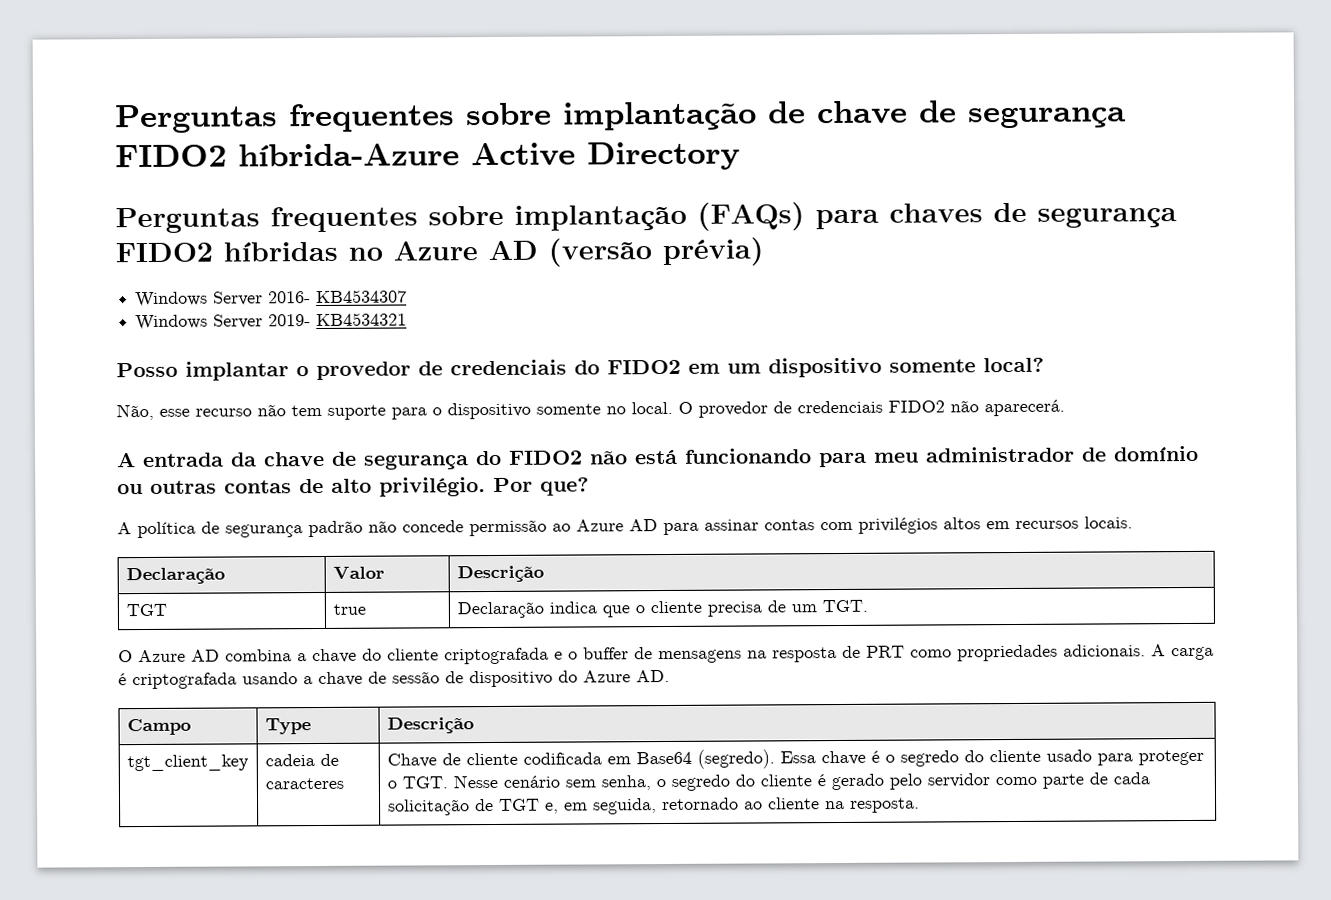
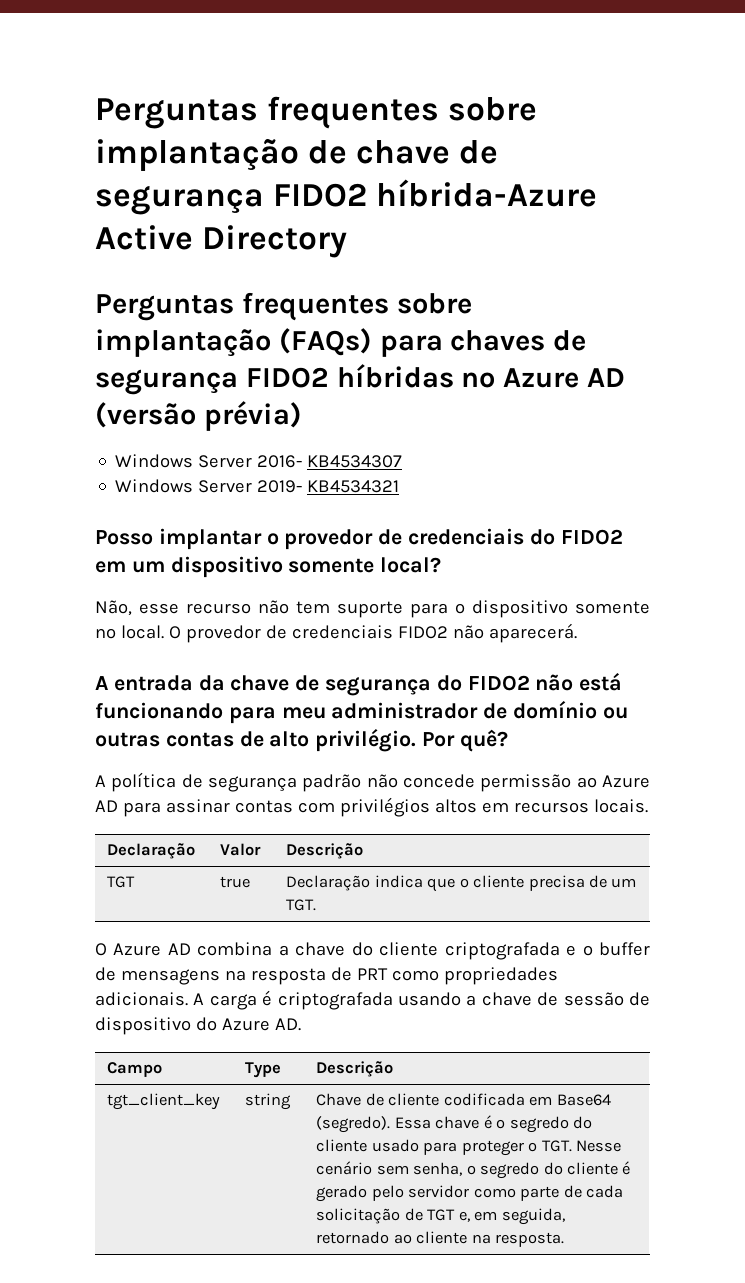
- Por que?
+ Por quê?
- cadeia de caracteres
+ string

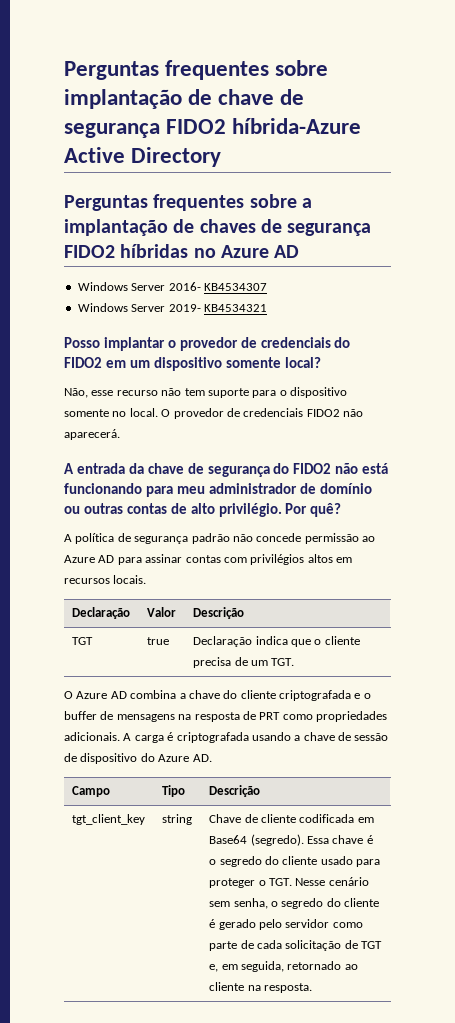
- Perguntas frequentes sobre implantação (FAQs) para chaves de segurança FIDO2 híbridas no Azure AD (versão prévia)
+ Perguntas frequentes sobre a implantação de chaves de segurança FIDO2 híbridas no Azure AD
- Campo | Type | Descrição
+ Campo | Tipo | Descrição

